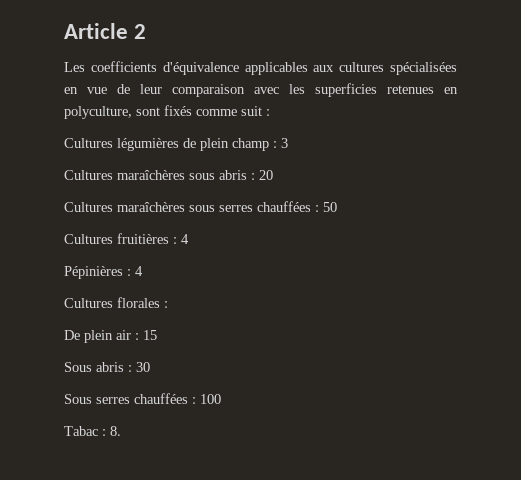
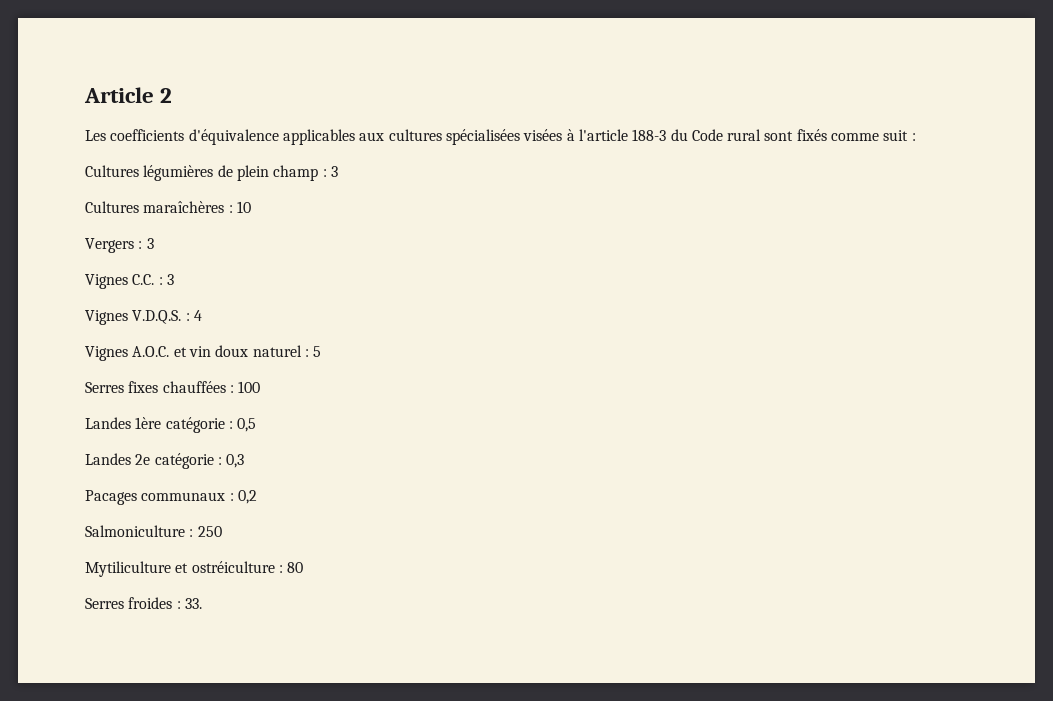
- Les coefficients d'équivalence applicables aux cultures spécialisées en vue de leur comparaison avec les superficies retenues en polyculture, sont fixés comme suit :
+ Les coefficients d'équivalence applicables aux cultures spécialisées visées à l'article 188-3 du Code rural sont fixés comme suit :
- Cultures maraîchères sous abris : 20
- Cultures maraîchères sous serres chauffées : 50
- Cultures fruitières : 4
- Pépinières : 4
- Cultures florales :
- De plein air : 15
- Sous abris : 30
- Sous serres chauffées : 100
- Tabac : 8.
+ Cultures maraîchères : 10
+ Vergers : 3
+ Vignes C.C. : 3
+ Vignes V.D.Q.S. : 4
+ Vignes A.O.C. et vin doux naturel : 5
+ Serres fixes chauffées : 100
+ Landes 1ère catégorie : 0,5
+ Landes 2e catégorie : 0,3
+ Pacages communaux : 0,2
+ Salmoniculture : 250
+ Mytiliculture et ostréiculture : 80
+ Serres froides : 33.

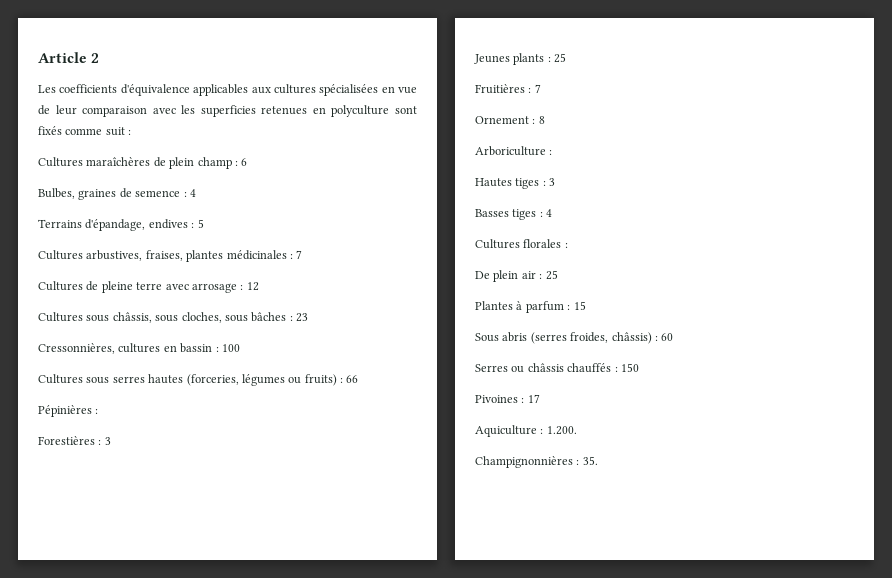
- Les coefficients d'équivalence applicables aux cultures spécialisées visées à l'article 188-3 du Code rural sont fixés comme suit :
+ Les coefficients d'équivalence applicables aux cultures spécialisées en vue de leur comparaison avec les superficies retenues en polyculture sont fixés comme suit :
- Cultures légumières de plein champ : 3
- Cultures maraîchères : 10
- Vergers : 3
- Vignes C.C. : 3
- Vignes V.D.Q.S. : 4
- Vignes A.O.C. et vin doux naturel : 5
- Serres fixes chauffées : 100
- Landes 1ère catégorie : 0,5
- Landes 2e catégorie : 0,3
- Pacages communaux : 0,2
- Salmoniculture : 250
- Mytiliculture et ostréiculture : 80
- Serres froides : 33.
+ Cultures maraîchères de plein champ : 6
+ Bulbes, graines de semence : 4
+ Terrains d'épandage, endives : 5
+ Cultures arbustives, fraises, plantes médicinales : 7
+ Cultures de pleine terre avec arrosage : 12
+ Cultures sous châssis, sous cloches, sous bâches : 23
+ Cressonnières, cultures en bassin : 100
+ Cultures sous serres hautes (forceries, légumes ou fruits) : 66
+ Pépinières :
+ Forestières : 3
+ Jeunes plants : 25
+ Fruitières : 7
+ Ornement : 8
+ Arboriculture :
+ Hautes tiges : 3
+ Basses tiges : 4
+ Cultures florales :
+ De plein air : 25
+ Plantes à parfum : 15
+ Sous abris (serres froides, châssis) : 60
+ Serres ou châssis chauffés : 150
+ Pivoines : 17
+ Aquiculture : 1.200.
+ Champignonnières : 35.

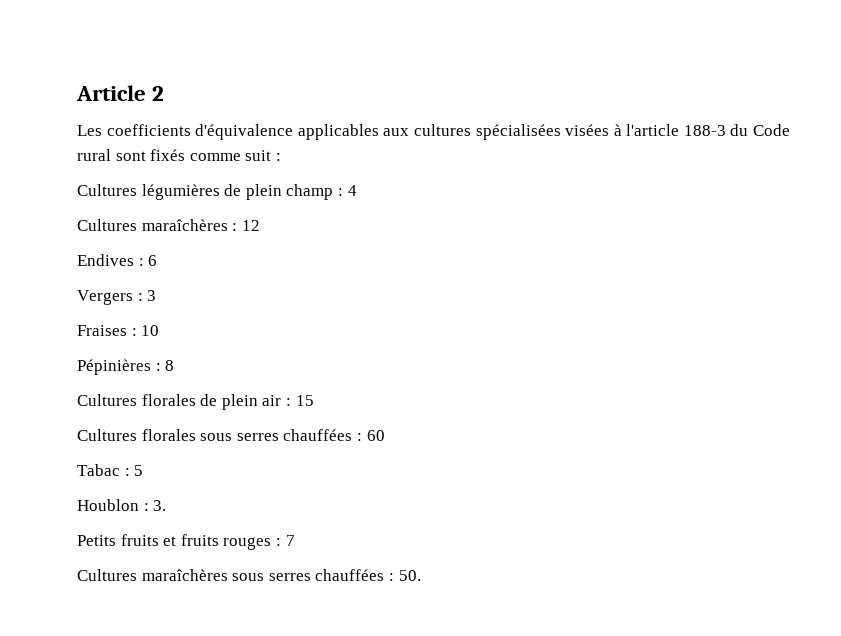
- Les coefficients d'équivalence applicables aux cultures spécialisées en vue de leur comparaison avec les superficies retenues en polyculture sont fixés comme suit :
+ Les coefficients d'équivalence applicables aux cultures spécialisées visées à l'article 188-3 du Code rural sont fixés comme suit :
- Cultures maraîchères de plein champ : 6
- Bulbes, graines de semence : 4
- Terrains d'épandage, endives : 5
- Cultures arbustives, fraises, plantes médicinales : 7
- Cultures de pleine terre avec arrosage : 12
- Cultures sous châssis, sous cloches, sous bâches : 23
- Cressonnières, cultures en bassin : 100
- Cultures sous serres hautes (forceries, légumes ou fruits) : 66
- Pépinières :
- Forestières : 3
- Jeunes plants : 25
- Fruitières : 7
- Ornement : 8
- Arboriculture :
- Hautes tiges : 3
- Basses tiges : 4
- Cultures florales :
- De plein air : 25
- Plantes à parfum : 15
- Sous abris (serres froides, châssis) : 60
- Serres ou châssis chauffés : 150
- Pivoines : 17
- Aquiculture : 1.200.
- Champignonnières : 35.
+ Cultures légumières de plein champ : 4
+ Cultures maraîchères : 12
+ Endives : 6
+ Vergers : 3
+ Fraises : 10
+ Pépinières : 8
+ Cultures florales de plein air : 15
+ Cultures florales sous serres chauffées : 60
+ Tabac : 5
+ Houblon : 3.
+ Petits fruits et fruits rouges : 7
+ Cultures maraîchères sous serres chauffées : 50.

